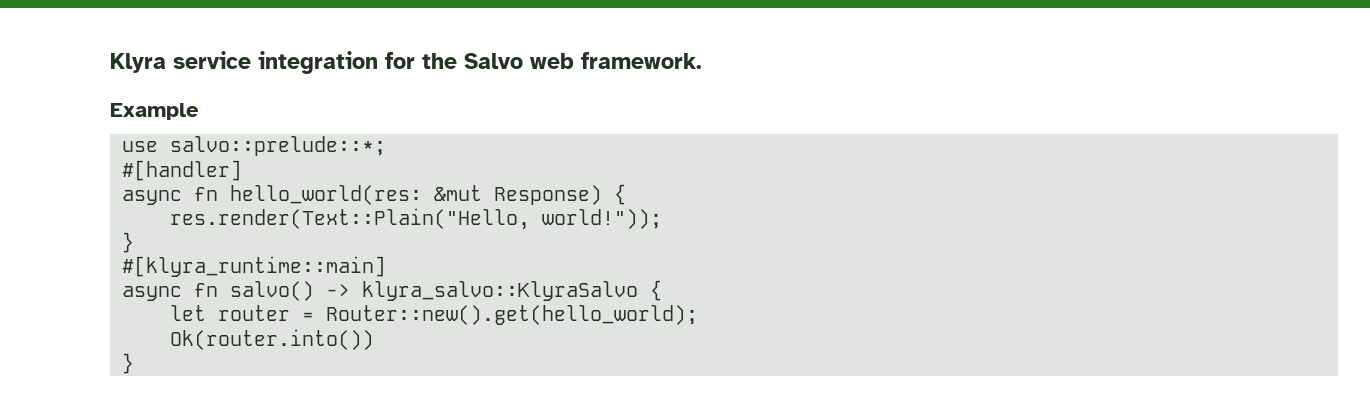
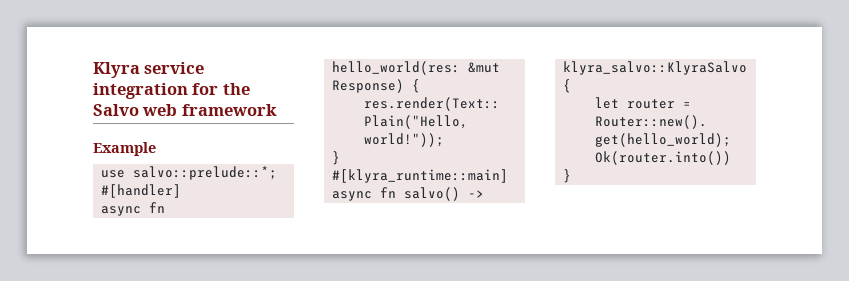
- Klyra service integration for the Salvo web framework.
+ Klyra service integration for the Salvo web framework

